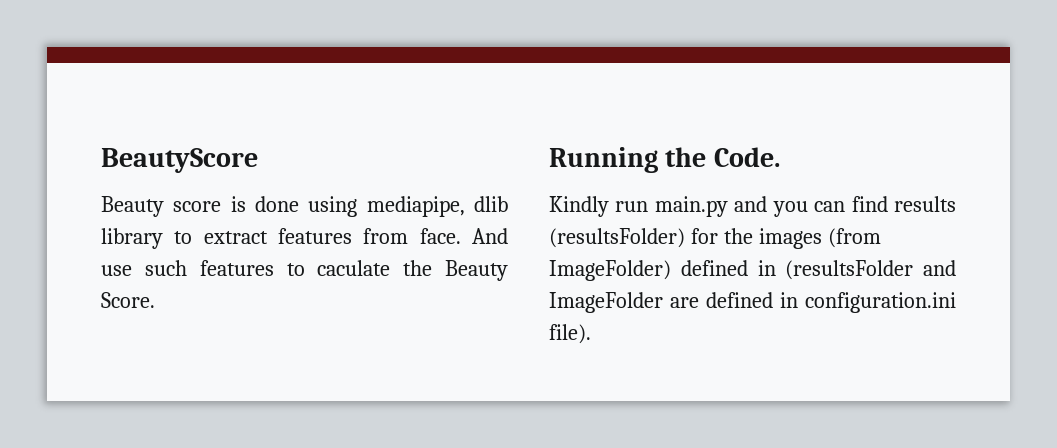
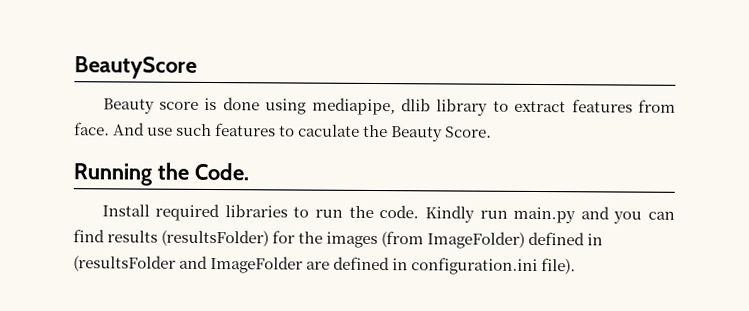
+ Install required libraries to run the code.

